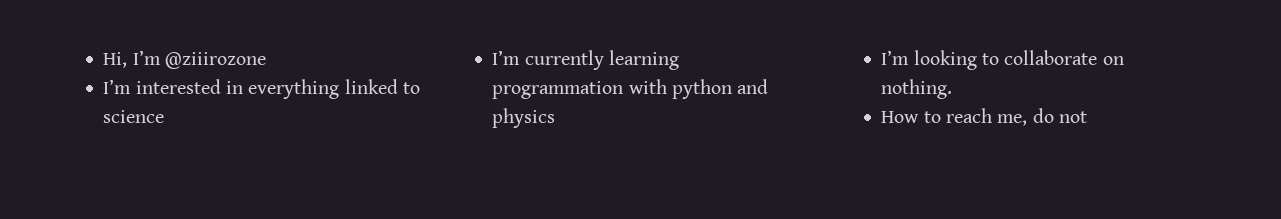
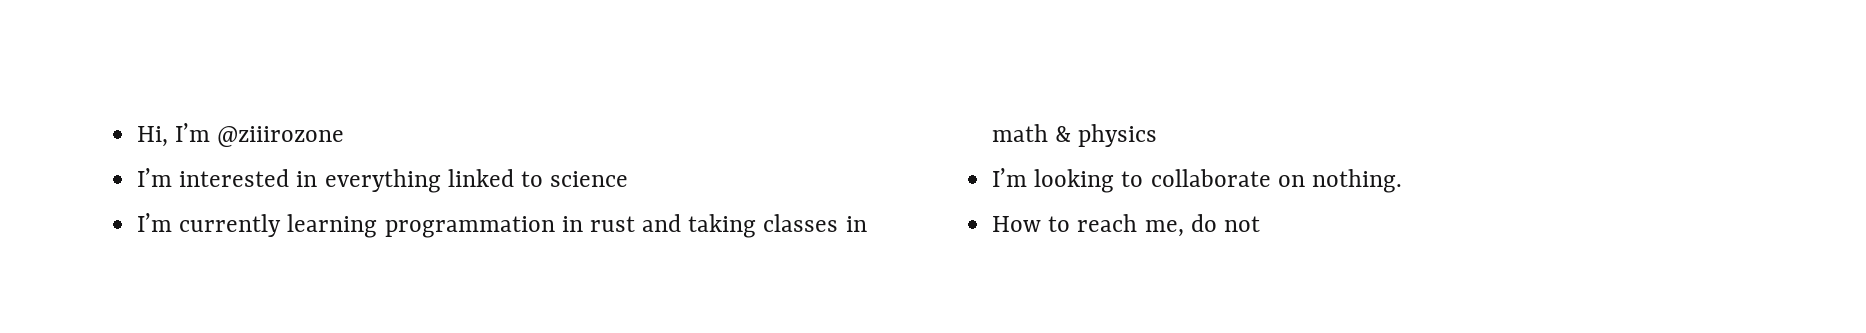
- I’m currently learning programmation with python and physics
+ I’m currently learning programmation in rust and taking classes in math & physics

